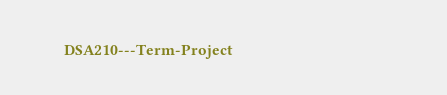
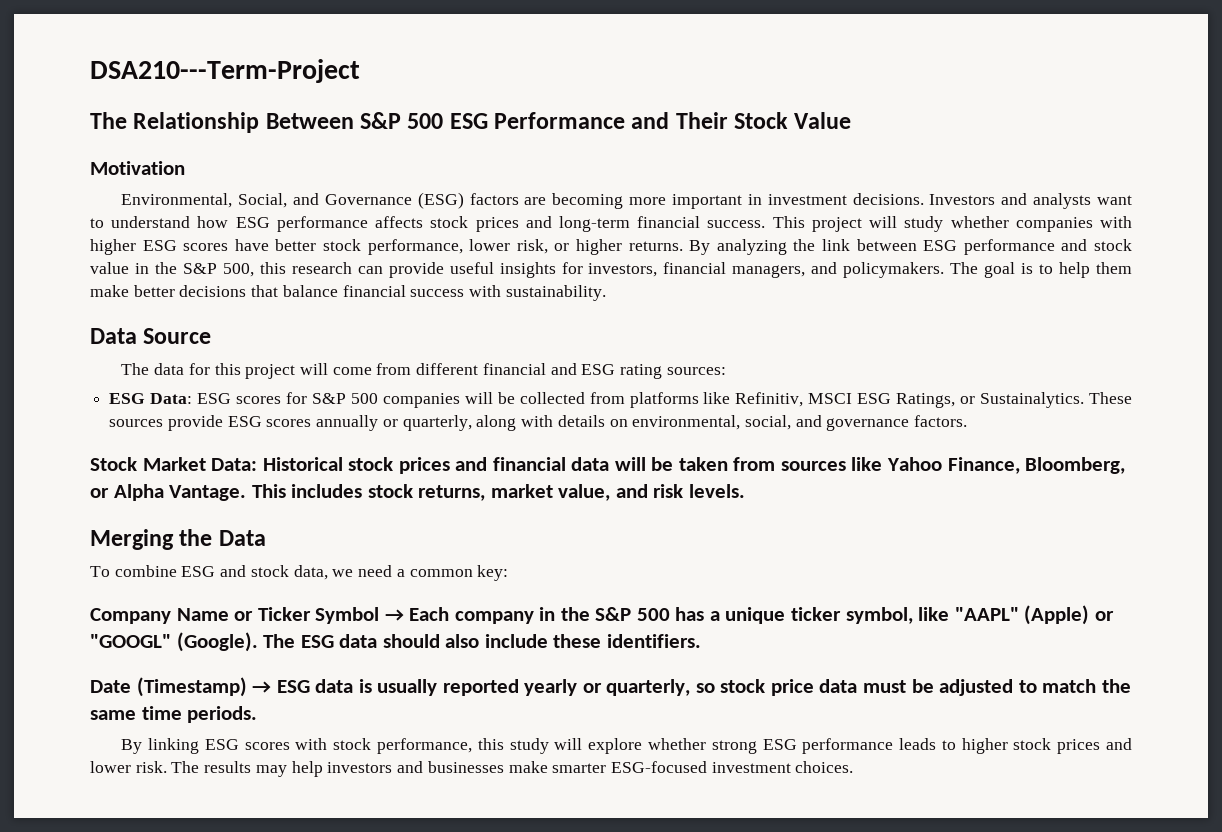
+ The Relationship Between S&P 500 ESG Performance and Their Stock Value
+ Motivation
+ Environmental, Social, and Governance (ESG) factors are becoming more important in investment decisions. Investors and analysts want to understand how ESG performance affects stock prices and long-term financial success. This project will study whether companies with higher ESG scores have better stock performance, lower risk, or higher returns. By analyzing the link between ESG performance and stock value in the S&P 500, this research can provide useful insights for investors, financial managers, and policymakers. The goal is to help them make better decisions that balance financial success with sustainability.
+ Data Source
+ The data for this project will come from different financial and ESG rating sources:
+ ESG Data: ESG scores for S&P 500 companies will be collected from platforms like Refinitiv, MSCI ESG Ratings, or Sustainalytics. These sources provide ESG scores annually or quarterly, along with details on environmental, social, and governance factors.
+ Stock Market Data: Historical stock prices and financial data will be taken from sources like Yahoo Finance, Bloomberg, or Alpha Vantage. This includes stock returns, market value, and risk levels.
+ Merging the Data
+ To combine ESG and stock data, we need a common key:
+ Company Name or Ticker Symbol → Each company in the S&P 500 has a unique ticker symbol, like "AAPL" (Apple) or "GOOGL" (Google). The ESG data should also include these identifiers.
+ Date (Timestamp) → ESG data is usually reported yearly or quarterly, so stock price data must be adjusted to match the same time periods.
+ By linking ESG scores with stock performance, this study will explore whether strong ESG performance leads to higher stock prices and lower risk. The results may help investors and businesses make smarter ESG-focused investment choices.

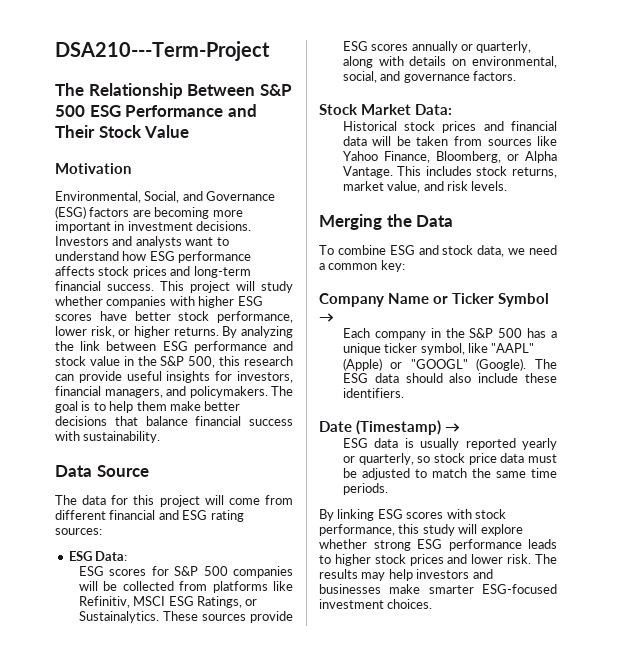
- ESG Data: ESG scores for S&P 500 companies will be collected from platforms like Refinitiv, MSCI ESG Ratings, or Sustainalytics.
+ ESG Data:
+ ESG scores for S&P 500 companies will be collected from platforms like Refinitiv, MSCI ESG Ratings, or Sustainalytics.
- Stock Market Data: Historical stock prices and financial data will be taken from sources like Yahoo Finance, Bloomberg, or Alpha Vantage.
+ Stock Market Data:
+ Historical stock prices and financial data will be taken from sources like Yahoo Finance, Bloomberg, or Alpha Vantage.
- Company Name or Ticker Symbol → Each company in the S&P 500 has a unique ticker symbol, like "AAPL" (Apple) or "GOOGL" (Google).
+ Company Name or Ticker Symbol →
+ Each company in the S&P 500 has a unique ticker symbol, like "AAPL" (Apple) or "GOOGL" (Google).
- Date (Timestamp) → ESG data is usually reported yearly or quarterly, so stock price data must be adjusted to match the same time periods.
+ Date (Timestamp) →
+ ESG data is usually reported yearly or quarterly, so stock price data must be adjusted to match the same time periods.

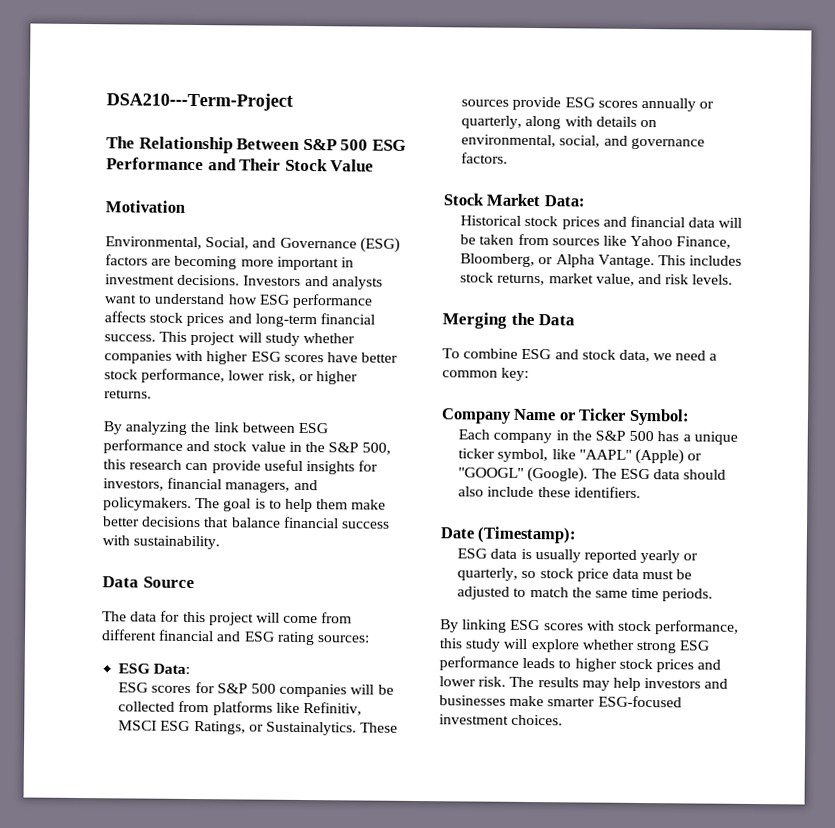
- This project will study whether companies with higher ESG scores have better stock performance, lower risk, or higher returns. By analyzing the link between ESG performance and stock value in the S&P 500, this research can provide useful insights for investors, financial managers, and policymakers.
+ This project will study whether companies with higher ESG scores have better stock performance, lower risk, or higher returns.
+ By analyzing the link between ESG performance and stock value in the S&P 500, this research can provide useful insights for investors, financial managers, and policymakers.
- Company Name or Ticker Symbol →
+ Company Name or Ticker Symbol:
- Date (Timestamp) →
+ Date (Timestamp):

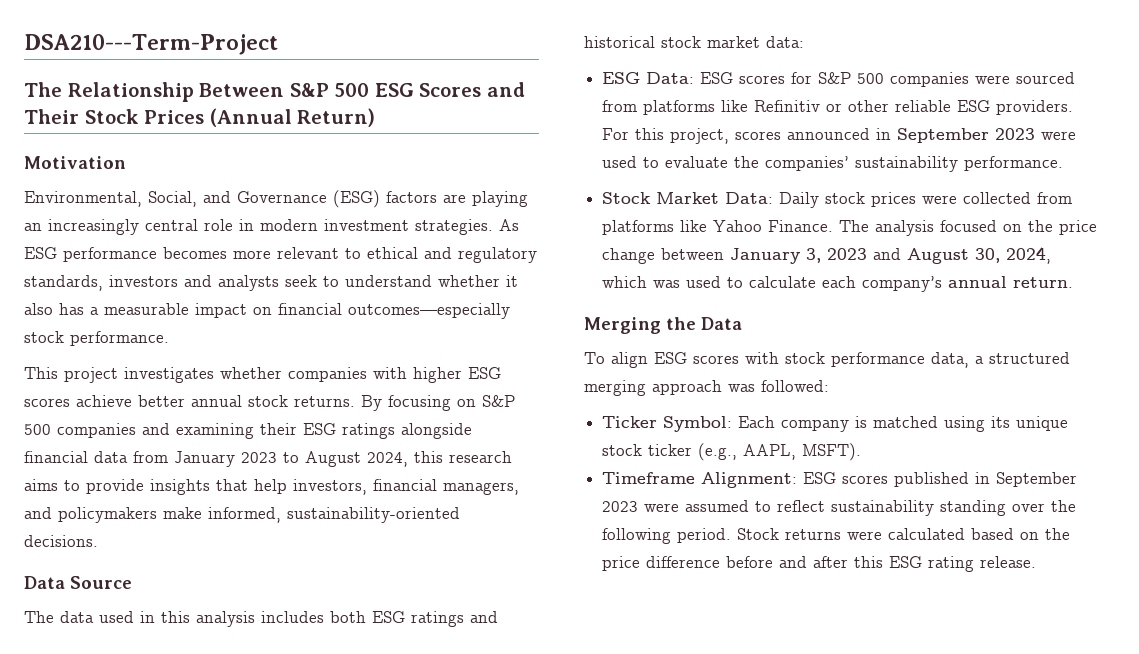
- The Relationship Between S&P 500 ESG Performance and Their Stock Value
+ The Relationship Between S&P 500 ESG Scores and Their Stock Prices (Annual Return)
- Environmental, Social, and Governance (ESG) factors are becoming more important in investment decisions. Investors and analysts want to understand how ESG performance affects stock prices and long-term financial success. This project will study whether companies with higher ESG scores have better stock performance, lower risk, or higher returns.
- By analyzing the link between ESG performance and stock value in the S&P 500, this research can provide useful insights for investors, financial managers, and policymakers. The goal is to help them make better decisions that balance financial success with sustainability.
+ Environmental, Social, and Governance (ESG) factors are playing an increasingly central role in modern investment strategies. As ESG performance becomes more relevant to ethical and regulatory standards, investors and analysts seek to understand whether it also has a measurable impact on financial outcomes—especially stock performance.
+ This project investigates whether companies with higher ESG scores achieve better annual stock returns. By focusing on S&P 500 companies and examining their ESG ratings alongside financial data from January 2023 to August 2024, this research aims to provide insights that help investors, financial managers, and policymakers make informed, sustainability-oriented decisions.
  Data Source
- The data for this project will come from different financial and ESG rating sources:
+ The data used in this analysis includes both ESG ratings and historical stock market data:
- ESG Data:
- ESG scores for S&P 500 companies will be collected from platforms like Refinitiv, MSCI ESG Ratings, or Sustainalytics. These sources provide ESG scores annually or quarterly, along with details on environmental, social, and governance factors.
- Stock Market Data:
- Historical stock prices and financial data will be taken from sources like Yahoo Finance, Bloomberg, or Alpha Vantage. This includes stock returns, market value, and risk levels.
+ ESG Data: ESG scores for S&P 500 companies were sourced from platforms like Refinitiv or other reliable ESG providers. For this project, scores announced in September 2023 were used to evaluate the companies’ sustainability performance.
+ Stock Market Data: Daily stock prices were collected from platforms like Yahoo Finance. The analysis focused on the price change between January 3, 2023 and August 30, 2024, which was used to calculate each company’s annual return.
  Merging the Data
- To combine ESG and stock data, we need a common key:
- Company Name or Ticker Symbol:
- Each company in the S&P 500 has a unique ticker symbol, like "AAPL" (Apple) or "GOOGL" (Google). The ESG data should also include these identifiers.
- Date (Timestamp):
- ESG data is usually reported yearly or quarterly, so stock price data must be adjusted to match the same time periods.
- By linking ESG scores with stock performance, this study will explore whether strong ESG performance leads to higher stock prices and lower risk. The results may help investors and businesses make smarter ESG-focused investment choices.
+ To align ESG scores with stock performance data, a structured merging approach was followed:
+ Ticker Symbol: Each company is matched using its unique stock ticker (e.g., AAPL, MSFT).
+ Timeframe Alignment: ESG scores published in September 2023 were assumed to reflect sustainability standing over the following period. Stock returns were calculated based on the price difference before and after this ESG rating release.

